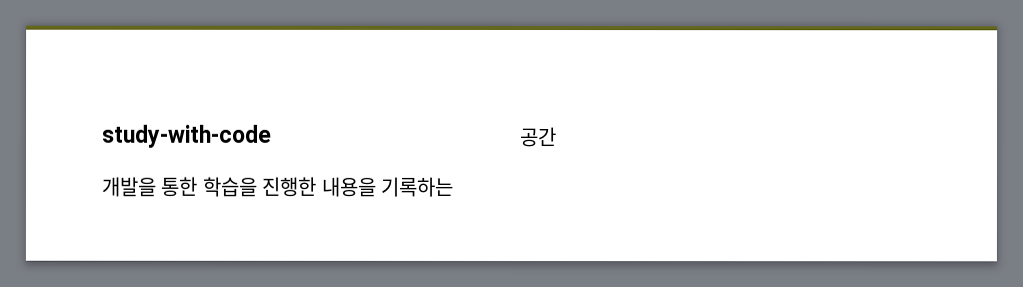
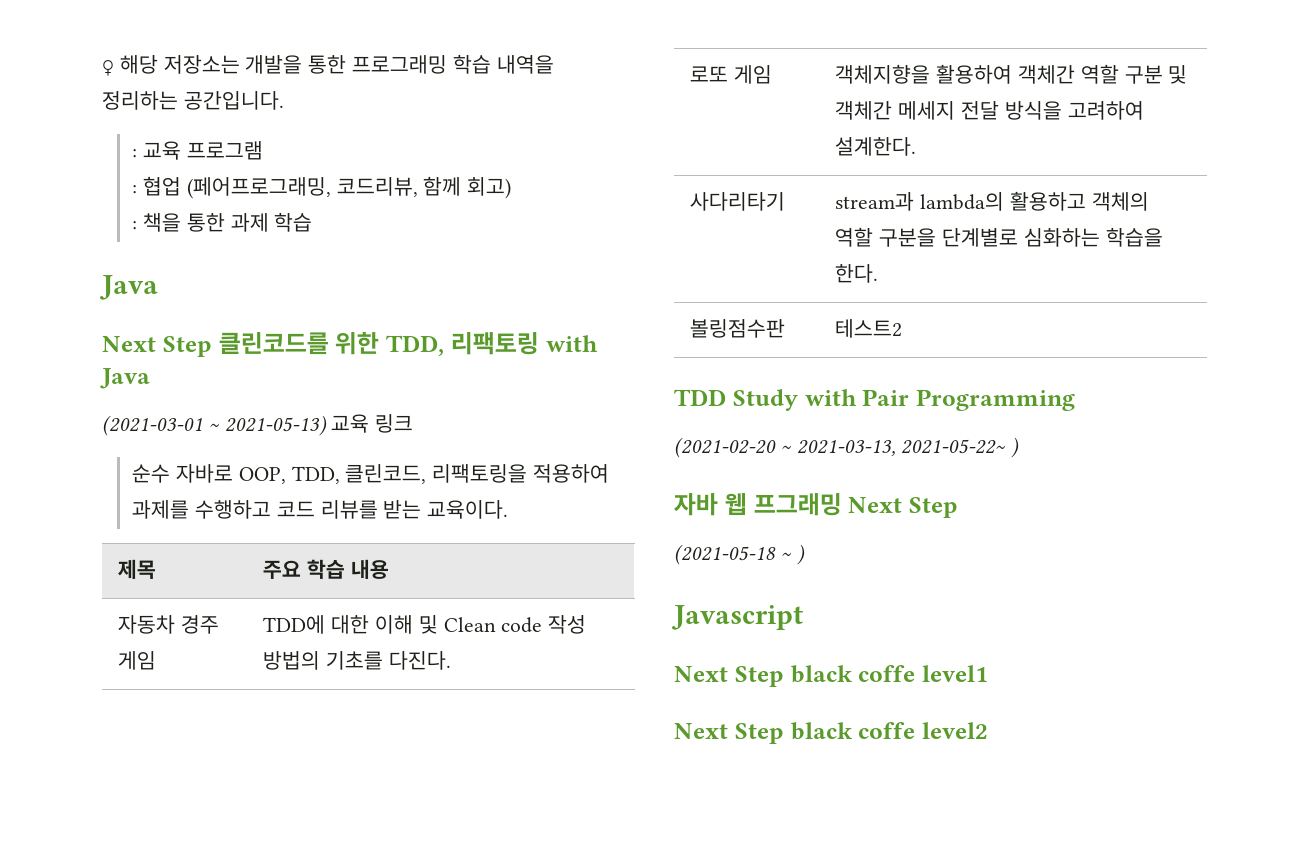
- study-with-code
- 개발을 통한 학습을 진행한 내용을 기록하는 공간
+ ♀ 해당 저장소는 개발을 통한 프로그래밍 학습 내역을 정리하는 공간입니다.
+ : 교육 프로그램
+ : 협업 (페어프로그래밍, 코드리뷰, 함께 회고)
+ : 책을 통한 과제 학습
+ Java
+ Next Step 클린코드를 위한 TDD, 리팩토링 with Java
+ (2021-03-01 ~ 2021-05-13) 교육 링크
+ 순수 자바로 OOP, TDD, 클린코드, 리팩토링을 적용하여 과제를 수행하고 코드 리뷰를 받는 교육이다.
+ 제목 | 주요 학습 내용
+ 자동차 경주 게임 | TDD에 대한 이해 및 Clean code 작성 방법의 기초를 다진다.
+ 로또 게임 | 객체지향을 활용하여 객체간 역할 구분 및 객체간 메세지 전달 방식을 고려하여 설계한다.
+ 사다리타기 | stream과 lambda의 활용하고 객체의 역할 구분을 단계별로 심화하는 학습을 한다.
+ 볼링점수판 | 테스트2
+ TDD Study with Pair Programming
+ (2021-02-20 ~ 2021-03-13, 2021-05-22~ )
+ 자바 웹 프그래밍 Next Step
+ (2021-05-18 ~ )
+ Javascript
+ Next Step black coffe level1
+ Next Step black coffe level2

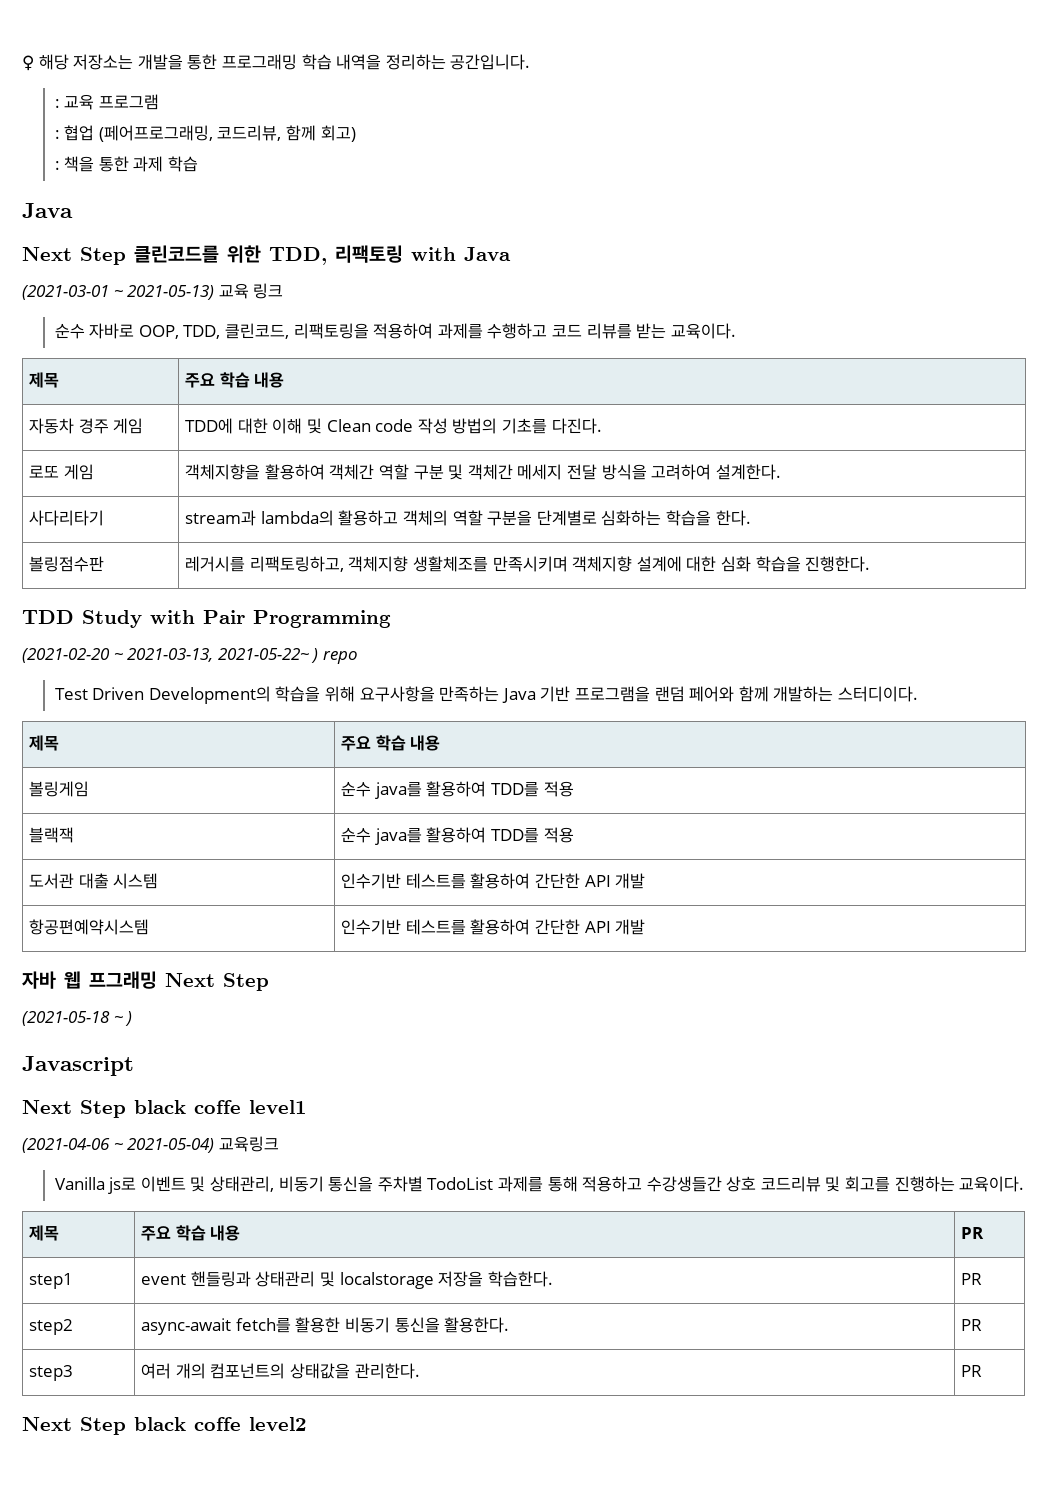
- 볼링점수판 | 테스트2
+ 볼링점수판 | 레거시를 리팩토링하고, 객체지향 생활체조를 만족시키며 객체지향 설계에 대한 심화 학습을 진행한다.
- (2021-02-20 ~ 2021-03-13, 2021-05-22~ )
+ (2021-02-20 ~ 2021-03-13, 2021-05-22~ ) repo
+ Test Driven Development의 학습을 위해 요구사항을 만족하는 Java 기반 프로그램을 랜덤 페어와 함께 개발하는 스터디이다.
+ 제목 | 주요 학습 내용
+ 볼링게임 | 순수 java를 활용하여 TDD를 적용
+ 블랙잭 | 순수 java를 활용하여 TDD를 적용
+ 도서관 대출 시스템 | 인수기반 테스트를 활용하여 간단한 API 개발
+ 항공편예약시스템 | 인수기반 테스트를 활용하여 간단한 API 개발
+ (2021-04-06 ~ 2021-05-04) 교육링크
+ Vanilla js로 이벤트 및 상태관리, 비동기 통신을 주차별 TodoList 과제를 통해 적용하고 수강생들간 상호 코드리뷰 및 회고를 진행하는 교육이다.
+ 제목 | 주요 학습 내용 | PR
+ step1 | event 핸들링과 상태관리 및 localstorage 저장을 학습한다. | PR
+ step2 | async-await fetch를 활용한 비동기 통신을 활용한다. | PR
+ step3 | 여러 개의 컴포넌트의 상태값을 관리한다. | PR

